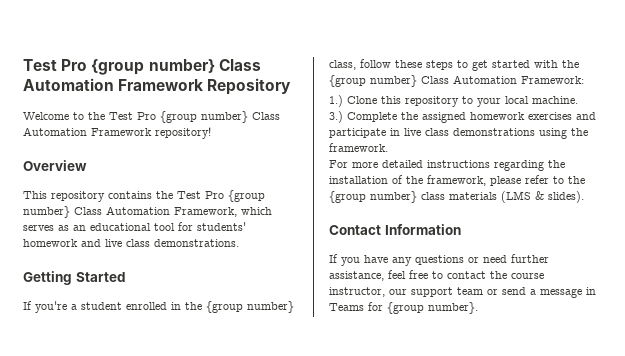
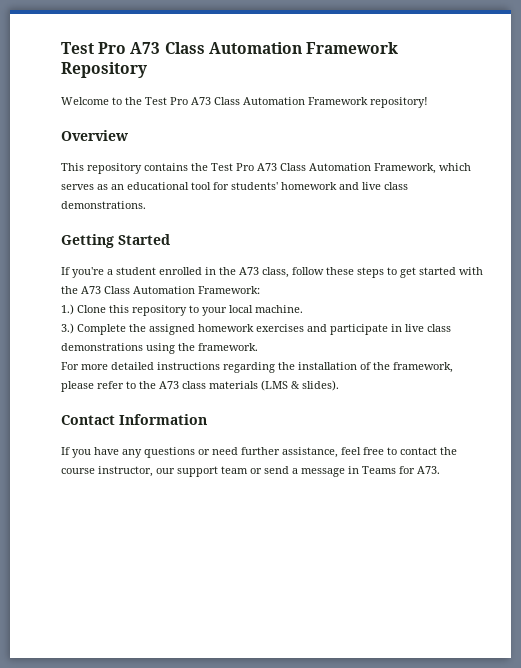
- Test Pro {group number} Class Automation Framework Repository
+ Test Pro A73 Class Automation Framework Repository
- Welcome to the Test Pro {group number} Class Automation Framework repository!
+ Welcome to the Test Pro A73 Class Automation Framework repository!
- This repository contains the Test Pro {group number} Class Automation Framework, which serves as an educational tool for students' homework and live class demonstrations.
+ This repository contains the Test Pro A73 Class Automation Framework, which serves as an educational tool for students' homework and live class demonstrations.
- If you're a student enrolled in the {group number} class, follow these steps to get started with the {group number} Class Automation Framework:
+ If you're a student enrolled in the A73 class, follow these steps to get started with the A73 Class Automation Framework:
- For more detailed instructions regarding the installation of the framework, please refer to the {group number} class materials (LMS & slides).
+ For more detailed instructions regarding the installation of the framework, please refer to the A73 class materials (LMS & slides).
- If you have any questions or need further assistance, feel free to contact the course instructor, our support team or send a message in Teams for {group number}.
+ If you have any questions or need further assistance, feel free to contact the course instructor, our support team or send a message in Teams for A73.

